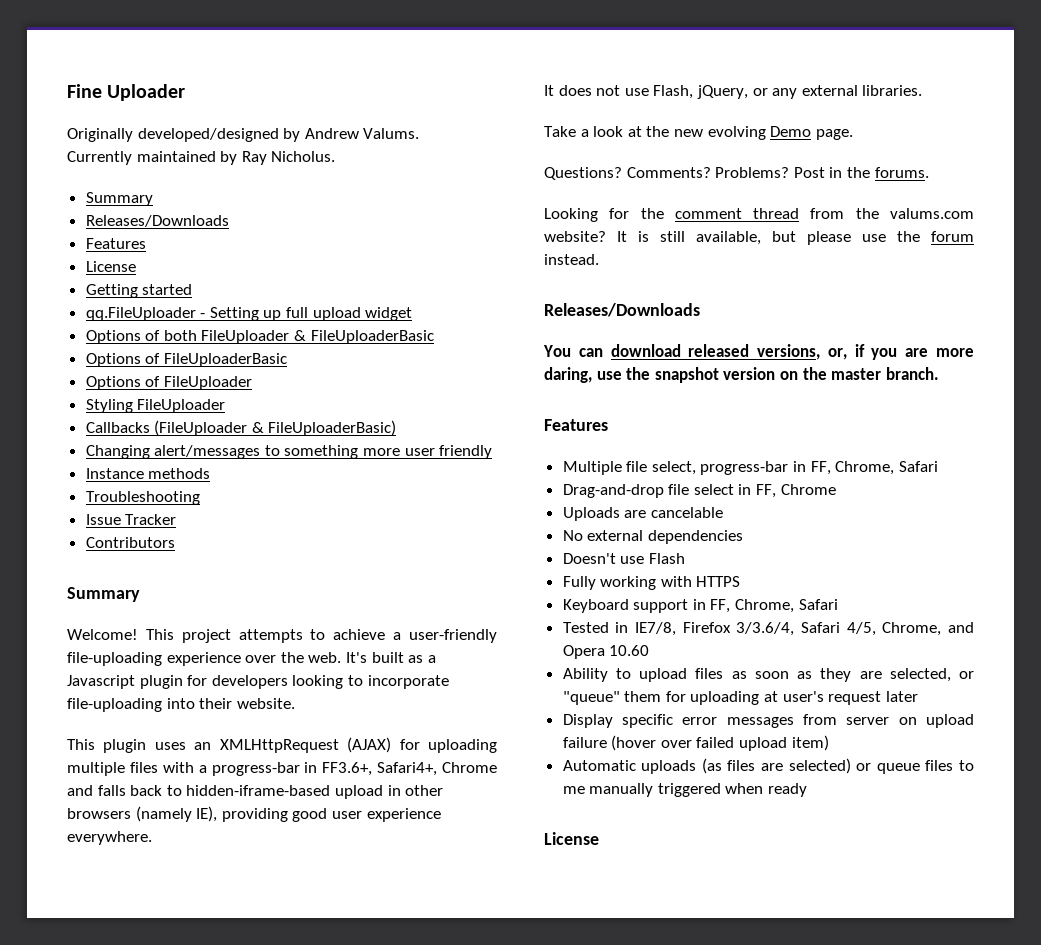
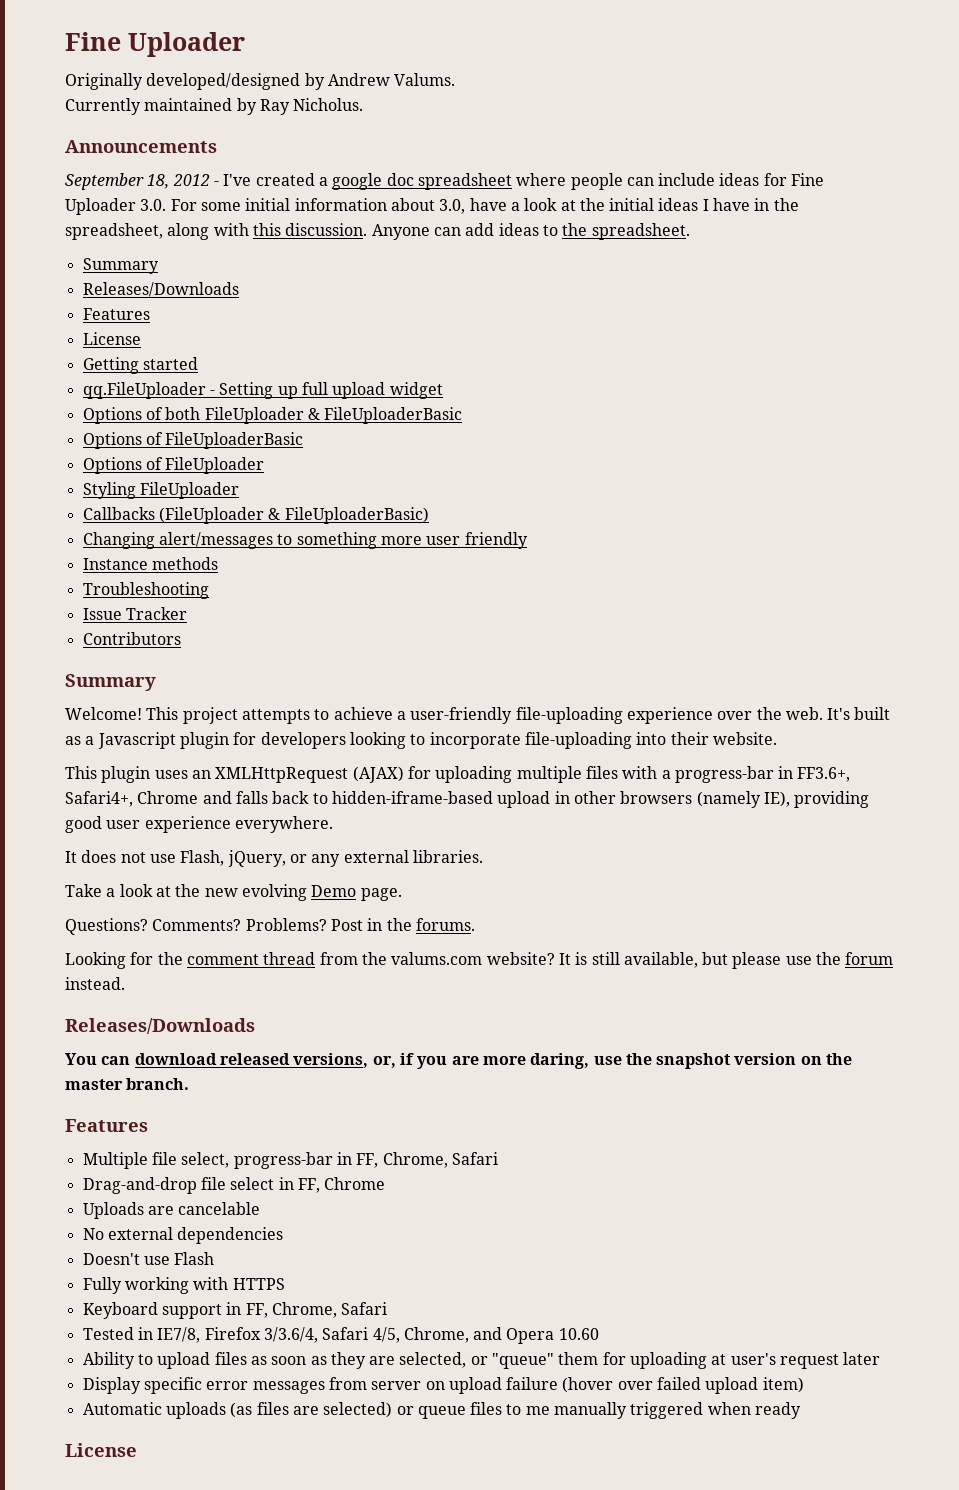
+ Announcements
+ September 18, 2012 - I've created a google doc spreadsheet where people can include ideas for Fine Uploader 3.0. For some initial information about 3.0, have a look at the initial ideas I have in the spreadsheet, along with this discussion. Anyone can add ideas to the spreadsheet.

